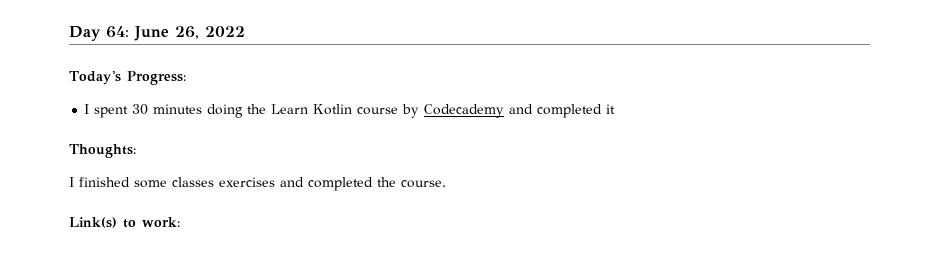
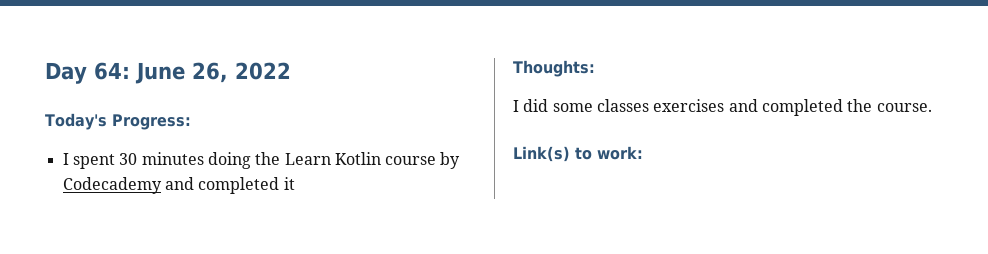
- I finished some classes exercises and completed the course.
+ I did some classes exercises and completed the course.

